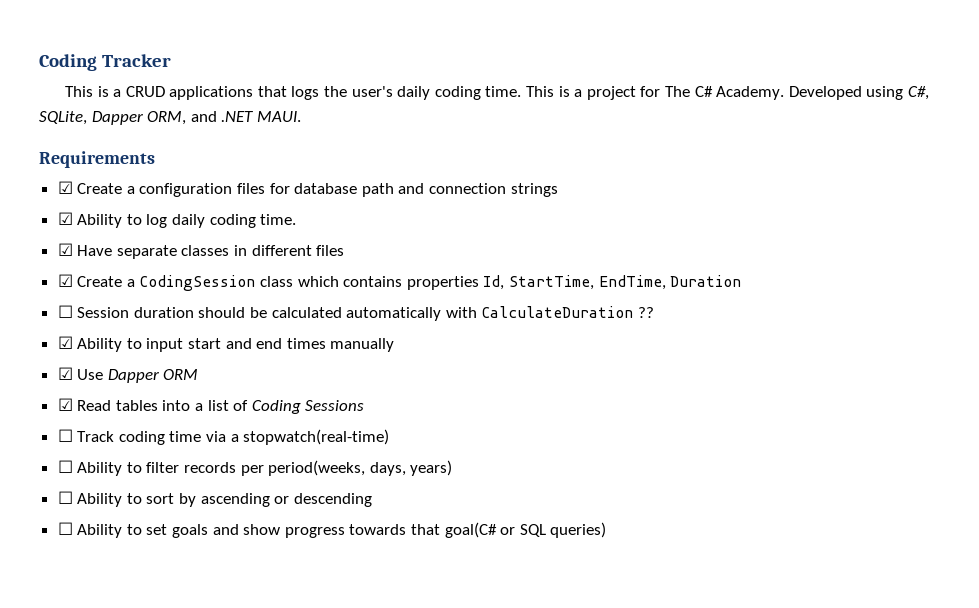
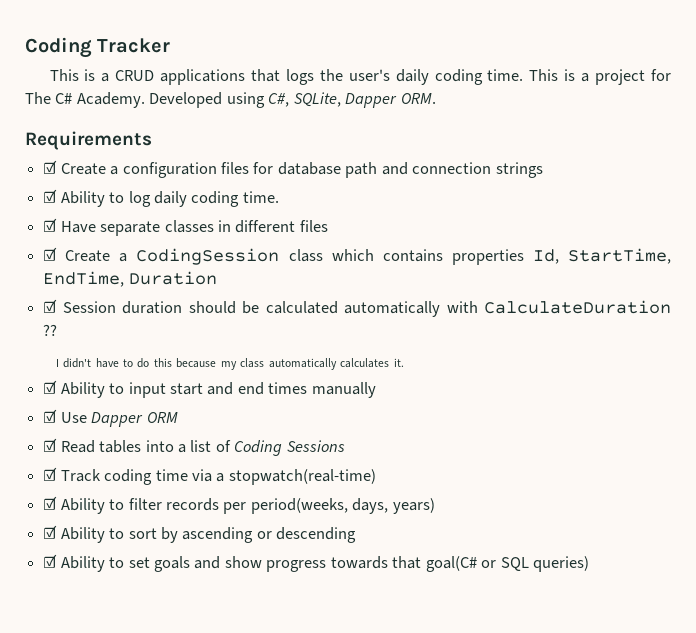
- Developed using C#, SQLite, Dapper ORM, and .NET MAUI.
+ Developed using C#, SQLite, Dapper ORM.
- ☐ Session duration should be calculated automatically with CalculateDuration ??
+ ☑ Session duration should be calculated automatically with CalculateDuration ??
+ I didn't have to do this because my class automatically calculates it.
- ☐ Track coding time via a stopwatch(real-time)
+ ☑ Track coding time via a stopwatch(real-time)
- ☐ Ability to filter records per period(weeks, days, years)
+ ☑ Ability to filter records per period(weeks, days, years)
- ☐ Ability to sort by ascending or descending
+ ☑ Ability to sort by ascending or descending
- ☐ Ability to set goals and show progress towards that goal(C# or SQL queries)
+ ☑ Ability to set goals and show progress towards that goal(C# or SQL queries)

